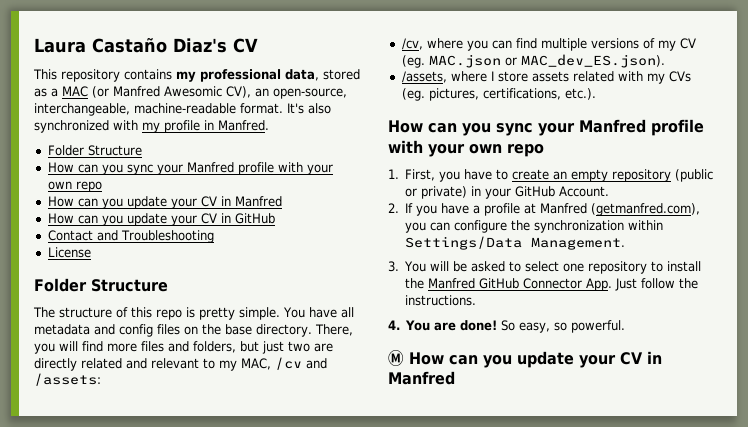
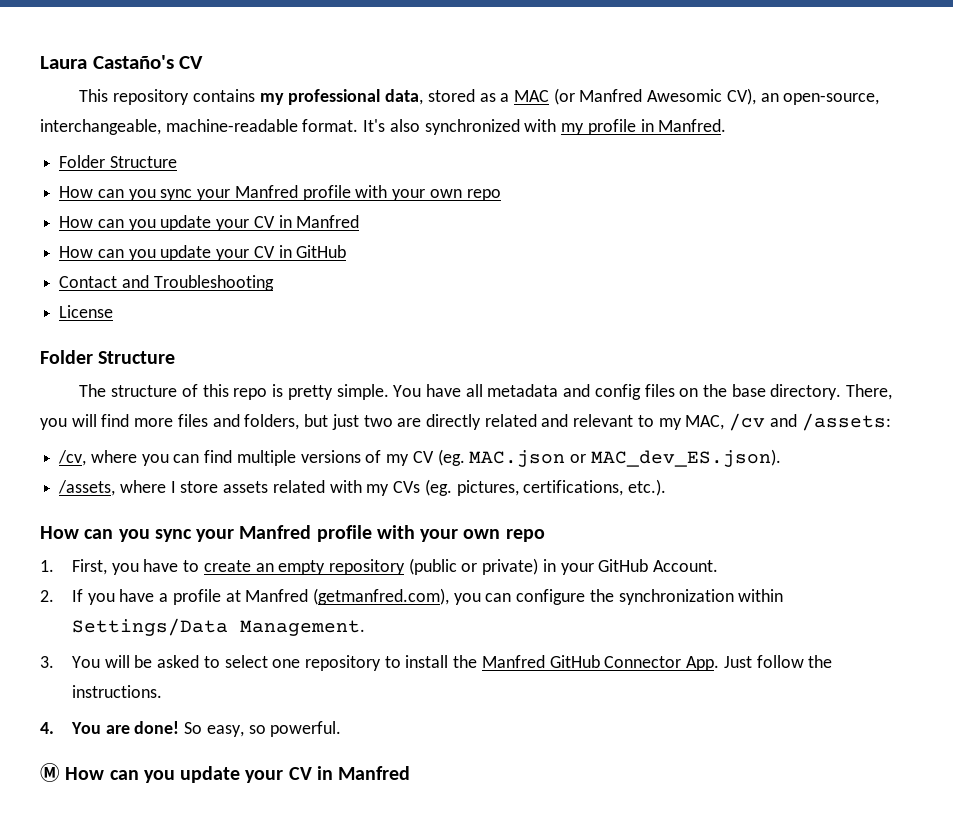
- Laura Castaño Diaz's CV
+ Laura Castaño's CV

